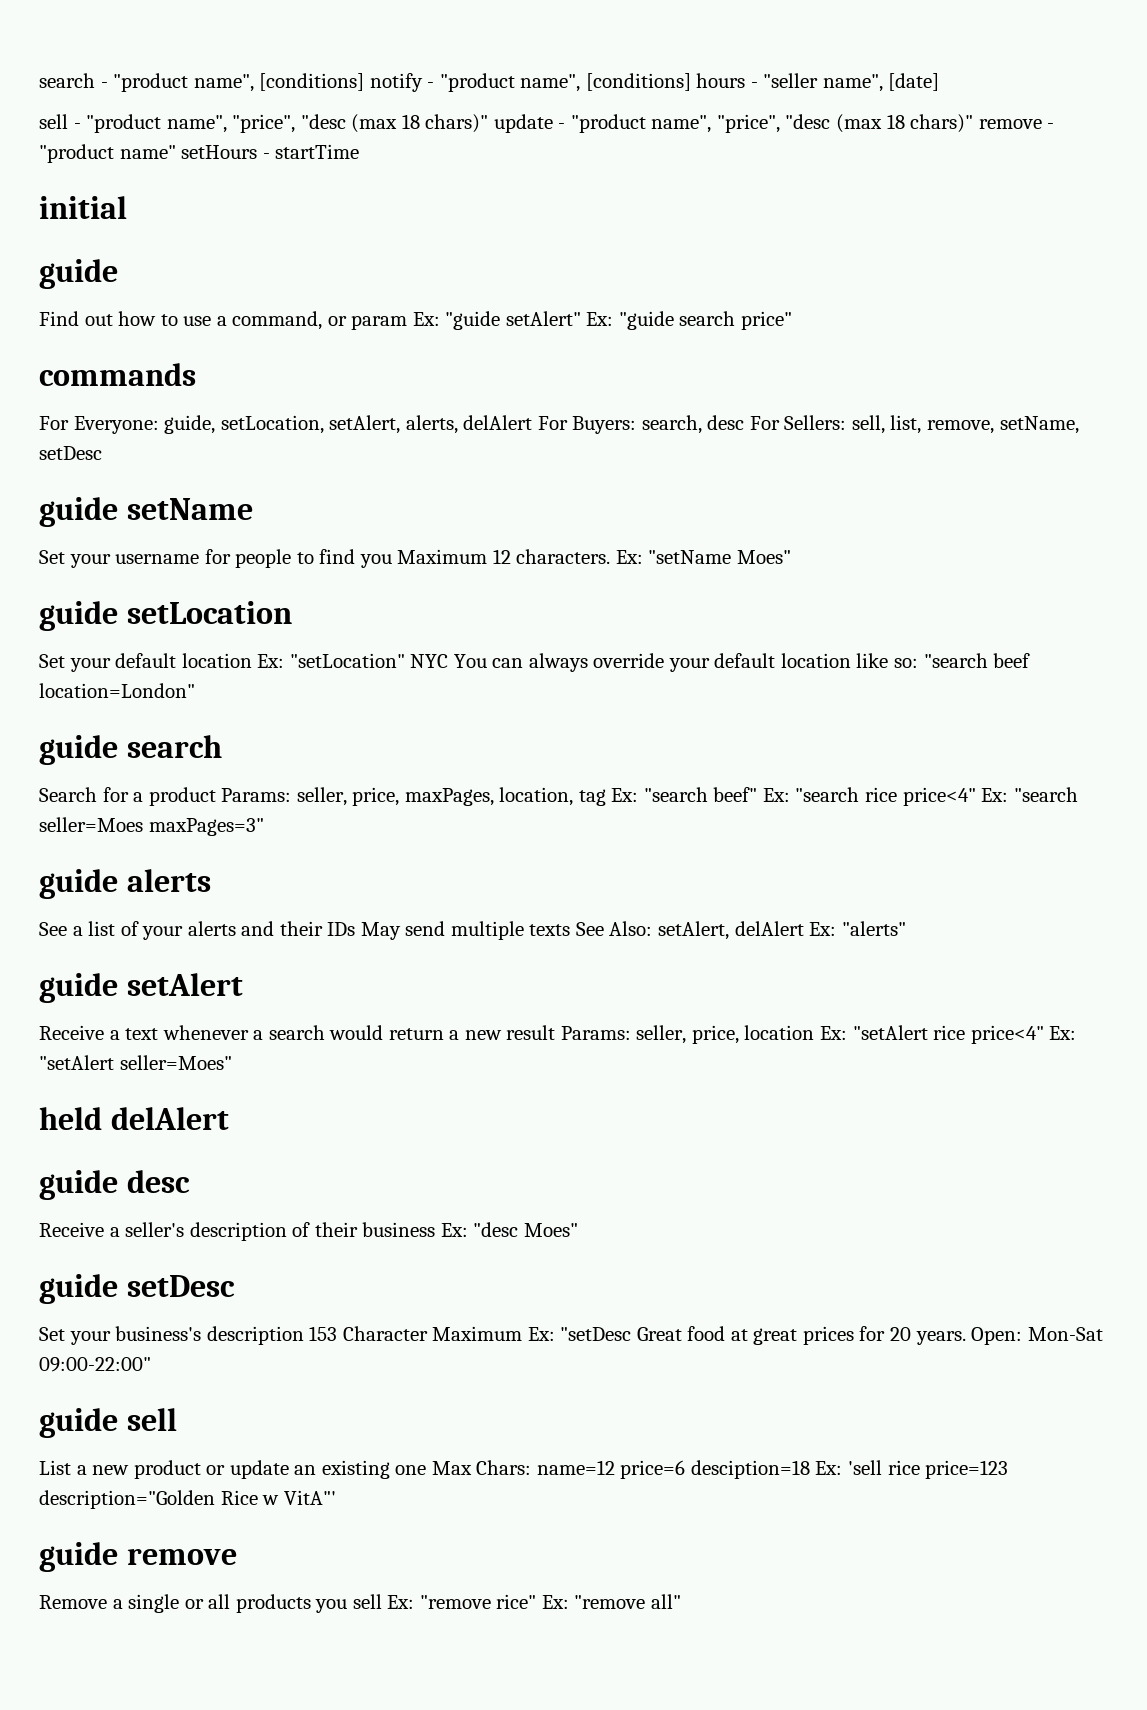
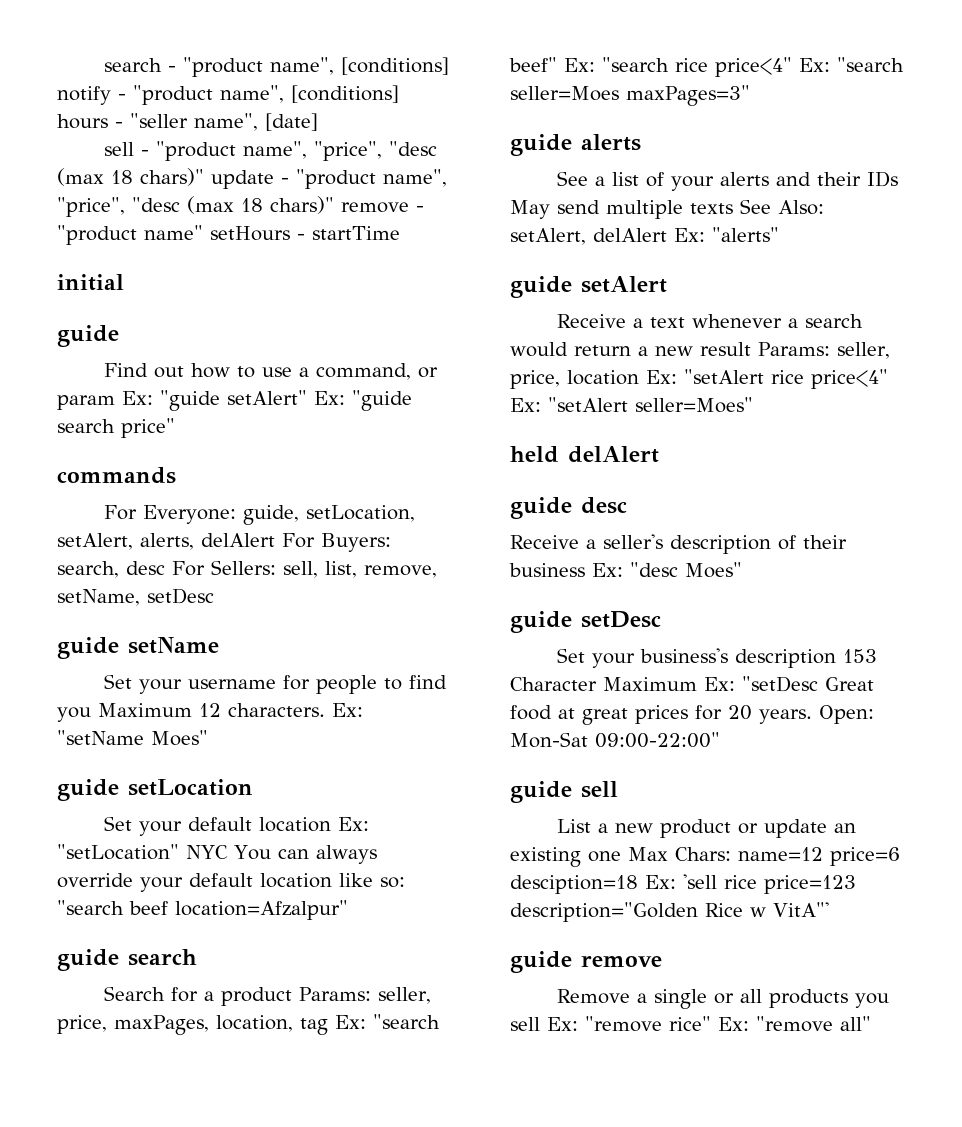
- Set your default location Ex: "setLocation" NYC You can always override your default location like so: "search beef location=London"
+ Set your default location Ex: "setLocation" NYC You can always override your default location like so: "search beef location=Afzalpur"

